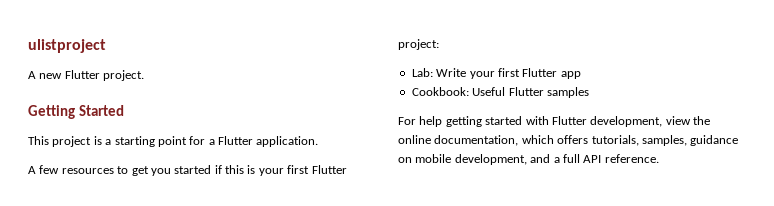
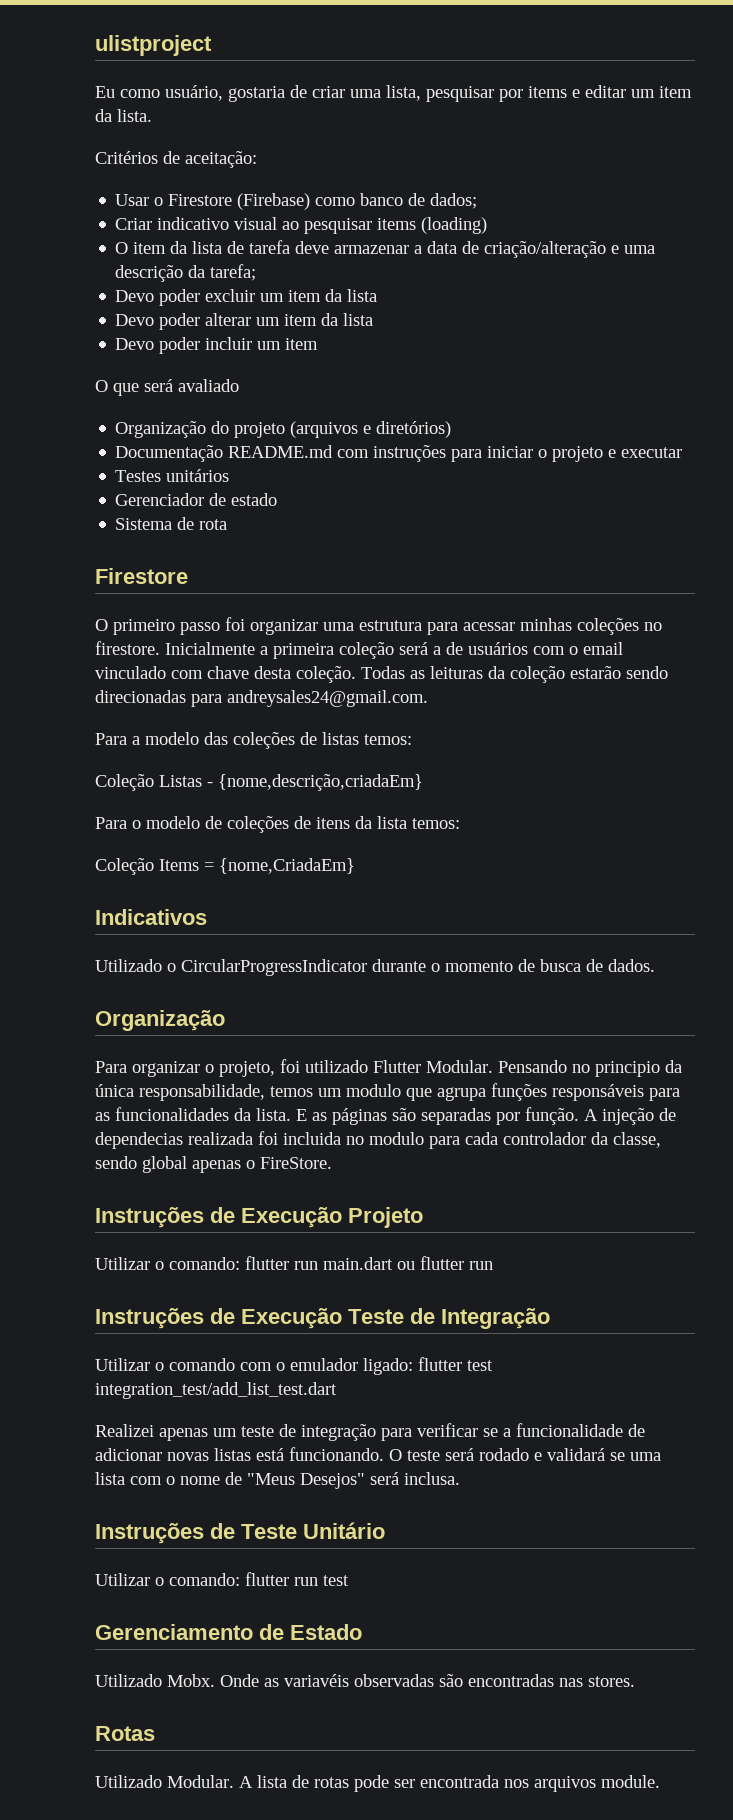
- A new Flutter project.
- Getting Started
- This project is a starting point for a Flutter application.
- A few resources to get you started if this is your first Flutter project:
- Lab: Write your first Flutter app
- Cookbook: Useful Flutter samples
- For help getting started with Flutter development, view the online documentation, which offers tutorials, samples, guidance on mobile development, and a full API reference.
+ Eu como usuário, gostaria de criar uma lista, pesquisar por items e editar um item da lista.
+ Critérios de aceitação:
+ Usar o Firestore (Firebase) como banco de dados;
+ Criar indicativo visual ao pesquisar items (loading)
+ O item da lista de tarefa deve armazenar a data de criação/alteração e uma descrição da tarefa;
+ Devo poder excluir um item da lista
+ Devo poder alterar um item da lista
+ Devo poder incluir um item
+ O que será avaliado
+ Organização do projeto (arquivos e diretórios)
+ Documentação README.md com instruções para iniciar o projeto e executar
+ Testes unitários
+ Gerenciador de estado
+ Sistema de rota
+ Firestore
+ O primeiro passo foi organizar uma estrutura para acessar minhas coleções no firestore. Inicialmente a primeira coleção será a de usuários com o email vinculado com chave desta coleção. Todas as leituras da coleção estarão sendo direcionadas para andreysales24@gmail.com.
+ Para a modelo das coleções de listas temos:
+ Coleção Listas - {nome,descrição,criadaEm}
+ Para o modelo de coleções de itens da lista temos:
+ Coleção Items = {nome,CriadaEm}
+ Indicativos
+ Utilizado o CircularProgressIndicator durante o momento de busca de dados.
+ Organização
+ Para organizar o projeto, foi utilizado Flutter Modular. Pensando no principio da única responsabilidade, temos um modulo que agrupa funções responsáveis para as funcionalidades da lista. E as páginas são separadas por função. A injeção de dependecias realizada foi incluida no modulo para cada controlador da classe, sendo global apenas o FireStore.
+ Instruções de Execução Projeto
+ Utilizar o comando: flutter run main.dart ou flutter run
+ Instruções de Execução Teste de Integração
+ Utilizar o comando com o emulador ligado: flutter test integration_test/add_list_test.dart
+ Realizei apenas um teste de integração para verificar se a funcionalidade de adicionar novas listas está funcionando. O teste será rodado e validará se uma lista com o nome de "Meus Desejos" será inclusa.
+ Instruções de Teste Unitário
+ Utilizar o comando: flutter run test
+ Gerenciamento de Estado
+ Utilizado Mobx. Onde as variavéis observadas são encontradas nas stores.
+ Rotas
+ Utilizado Modular. A lista de rotas pode ser encontrada nos arquivos module.

